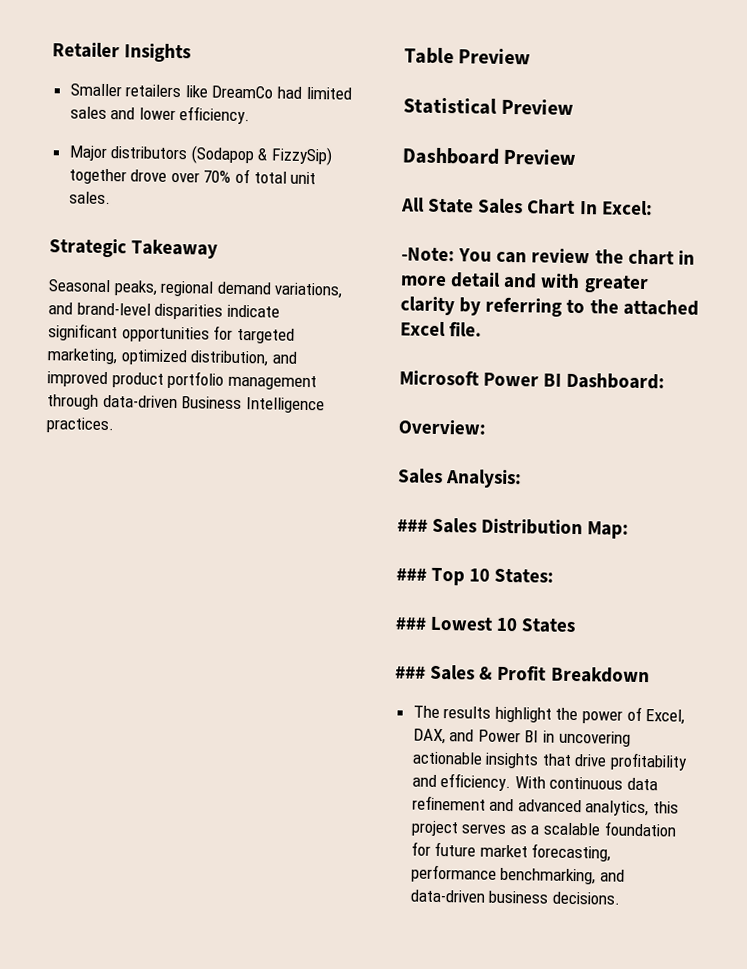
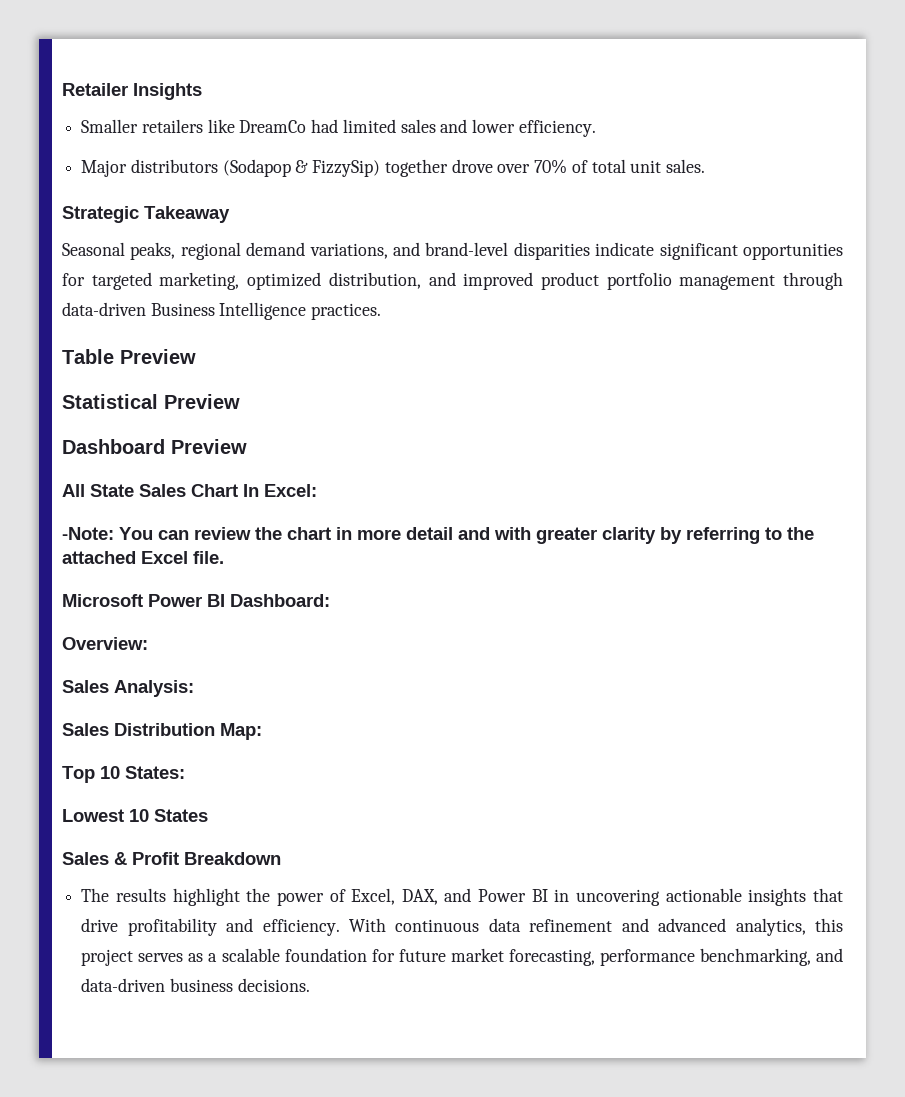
- ### Sales Distribution Map:
+ Sales Distribution Map:
- ### Top 10 States:
+ Top 10 States:
- ### Lowest 10 States
+ Lowest 10 States
- ### Sales & Profit Breakdown
+ Sales & Profit Breakdown

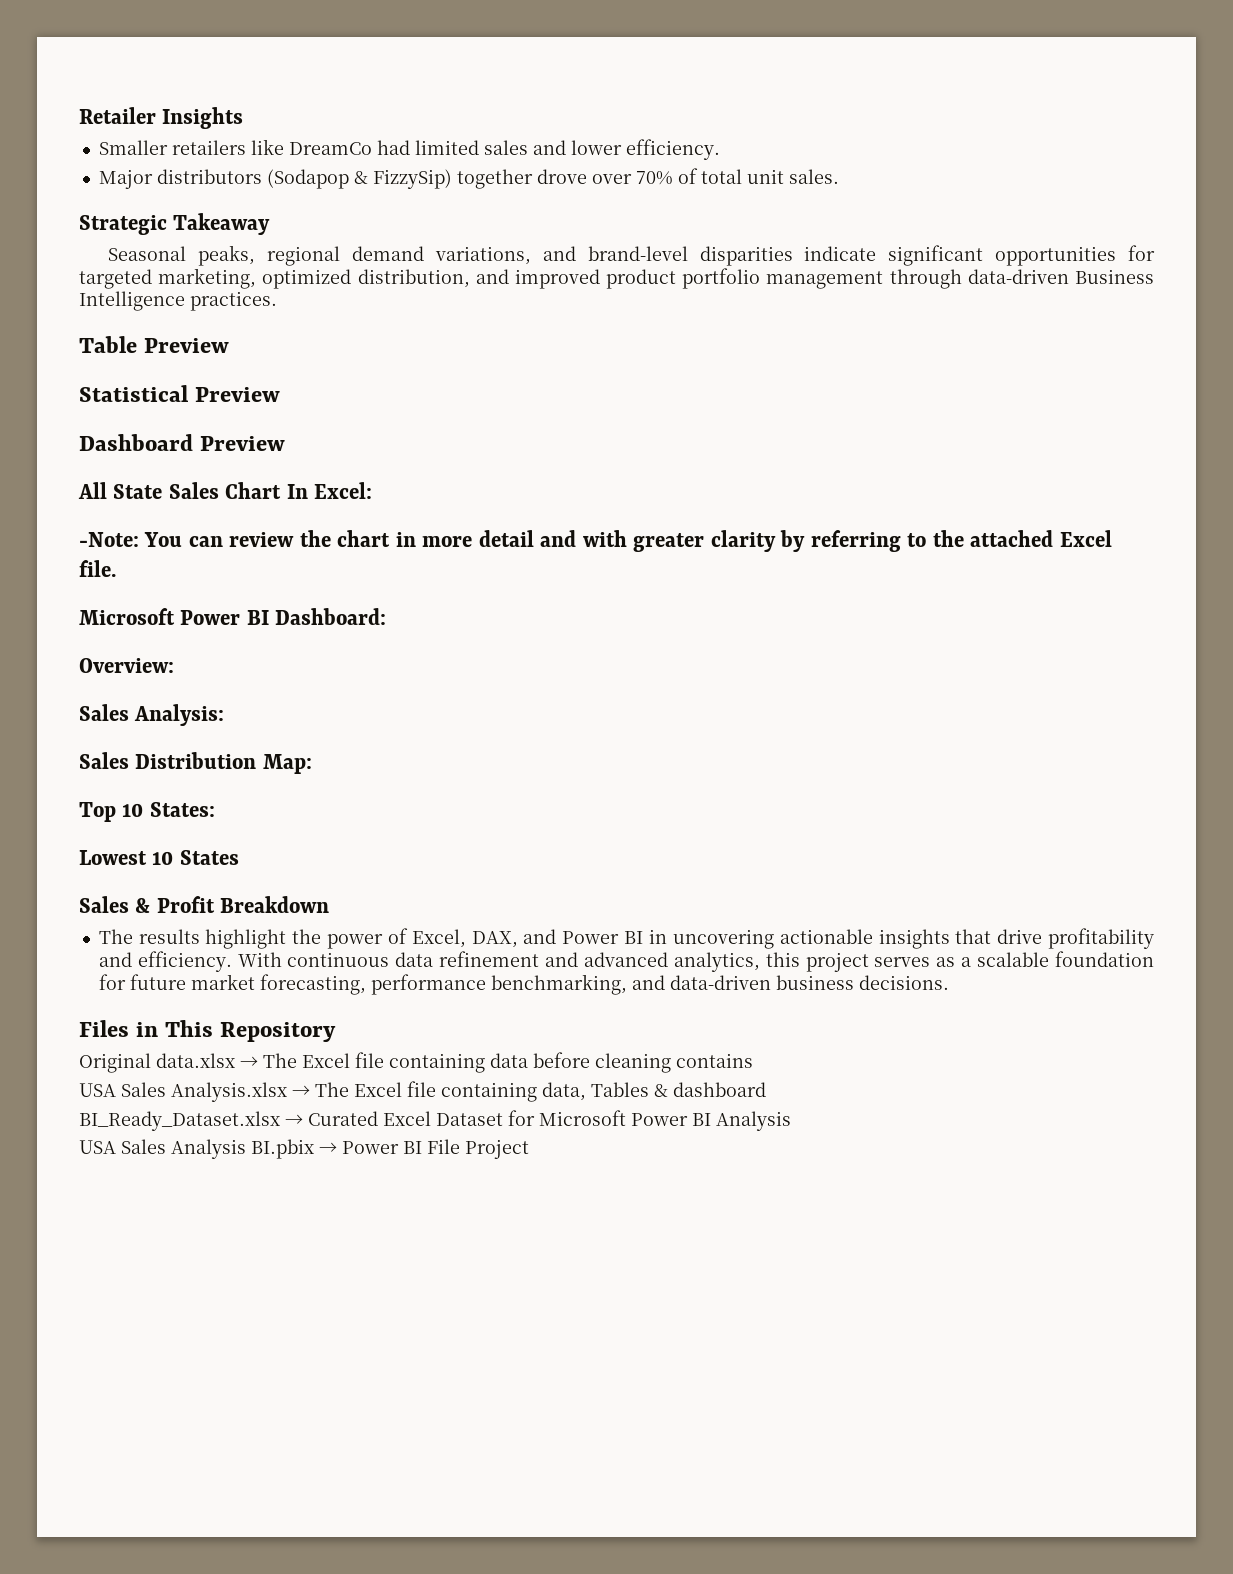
+ Files in This Repository
+ Original data.xlsx → The Excel file containing data before cleaning contains
+ USA Sales Analysis.xlsx → The Excel file containing data, Tables & dashboard
+ BI_Ready_Dataset.xlsx → Curated Excel Dataset for Microsoft Power BI Analysis
+ USA Sales Analysis BI.pbix → Power BI File Project

